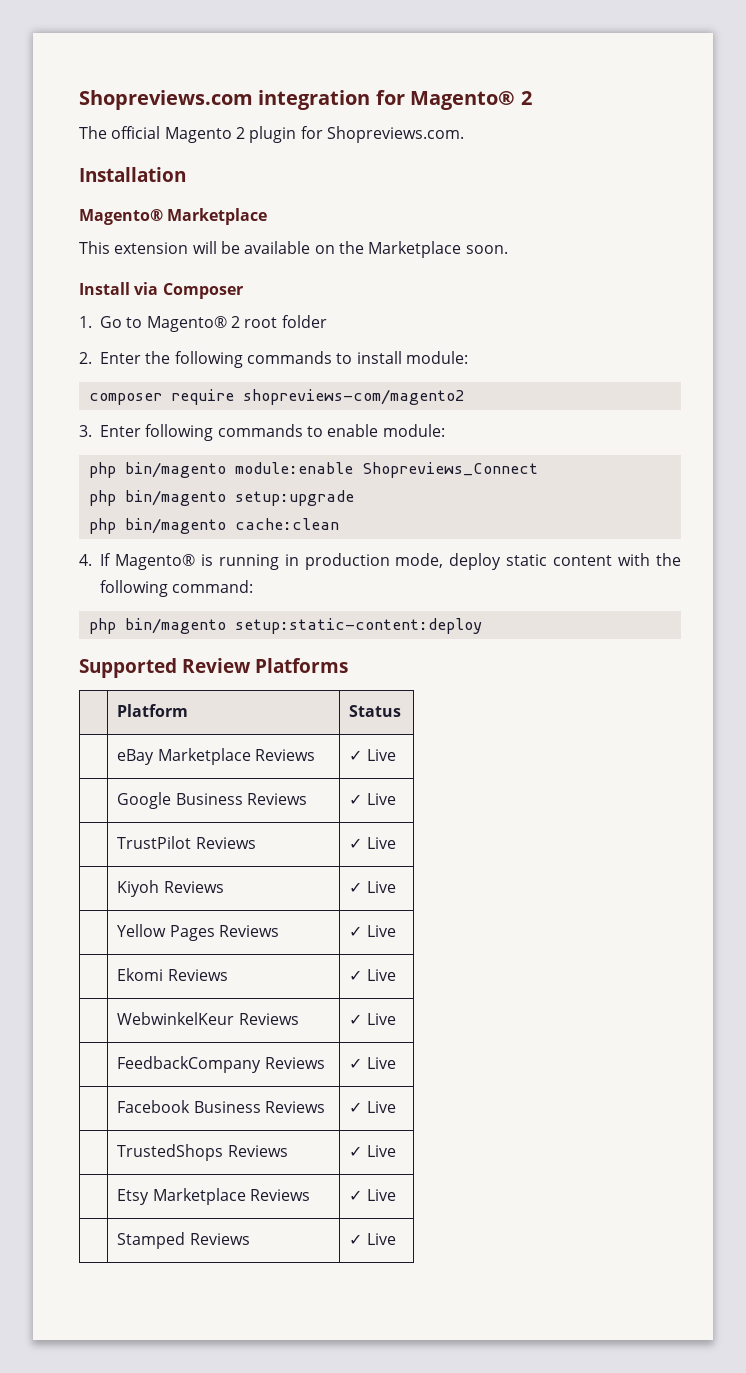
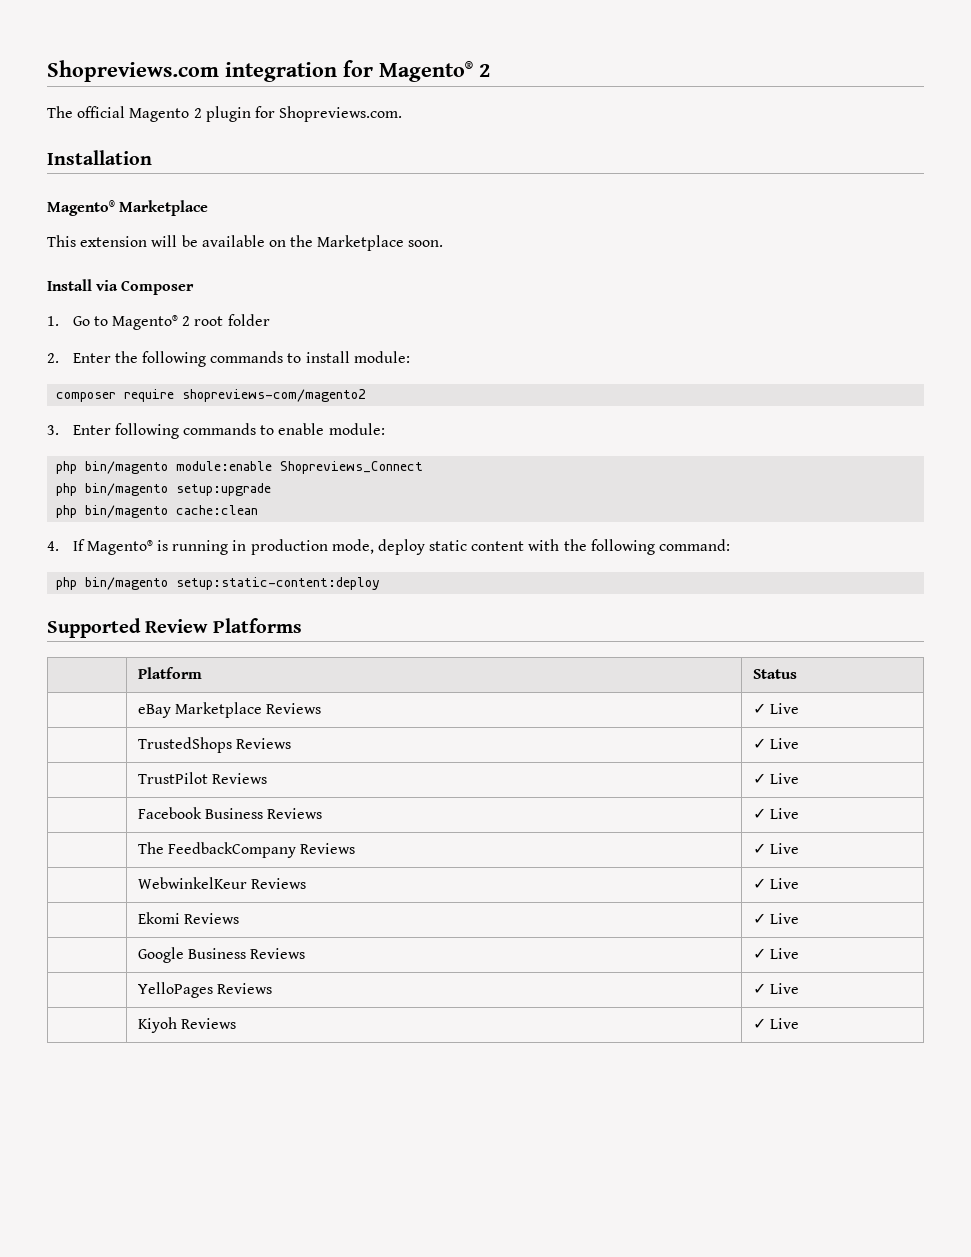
- | Google Business Reviews | ✓ Live
+ | TrustedShops Reviews | ✓ Live
- | Kiyoh Reviews | ✓ Live
- | Yellow Pages Reviews | ✓ Live
- | Ekomi Reviews | ✓ Live
- | WebwinkelKeur Reviews | ✓ Live
- | FeedbackCompany Reviews | ✓ Live
- | TrustedShops Reviews | ✓ Live
- | Etsy Marketplace Reviews | ✓ Live
- | Stamped Reviews | ✓ Live
+ | The FeedbackCompany Reviews | ✓ Live
+ | WebwinkelKeur Reviews | ✓ Live
+ | Ekomi Reviews | ✓ Live
+ | Google Business Reviews | ✓ Live
+ | YelloPages Reviews | ✓ Live
+ | Kiyoh Reviews | ✓ Live

